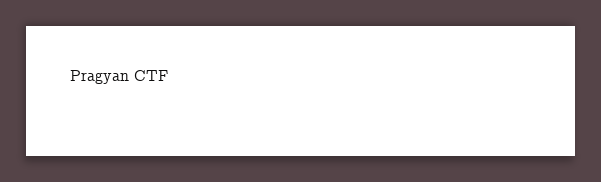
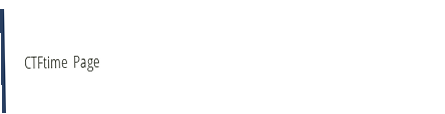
- Pragyan CTF
+ CTFtime Page

